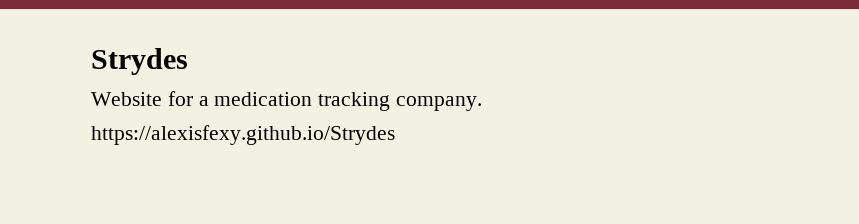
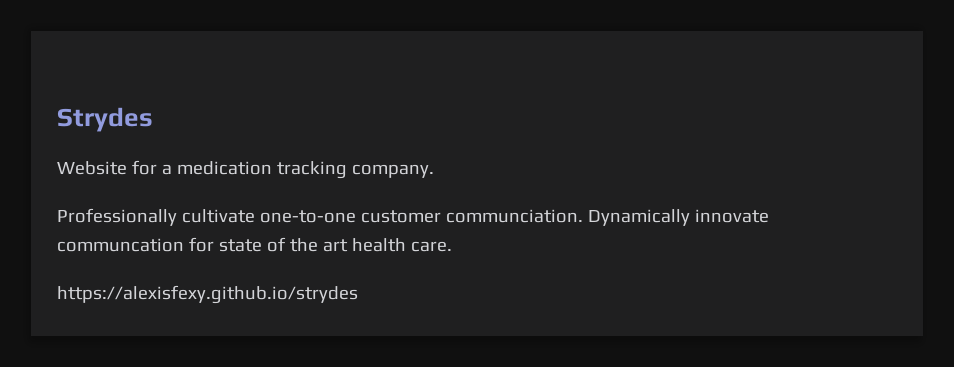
- https://alexisfexy.github.io/Strydes
+ Professionally cultivate one-to-one customer communciation. Dynamically innovate communcation for state of the art health care.
+ https://alexisfexy.github.io/strydes

